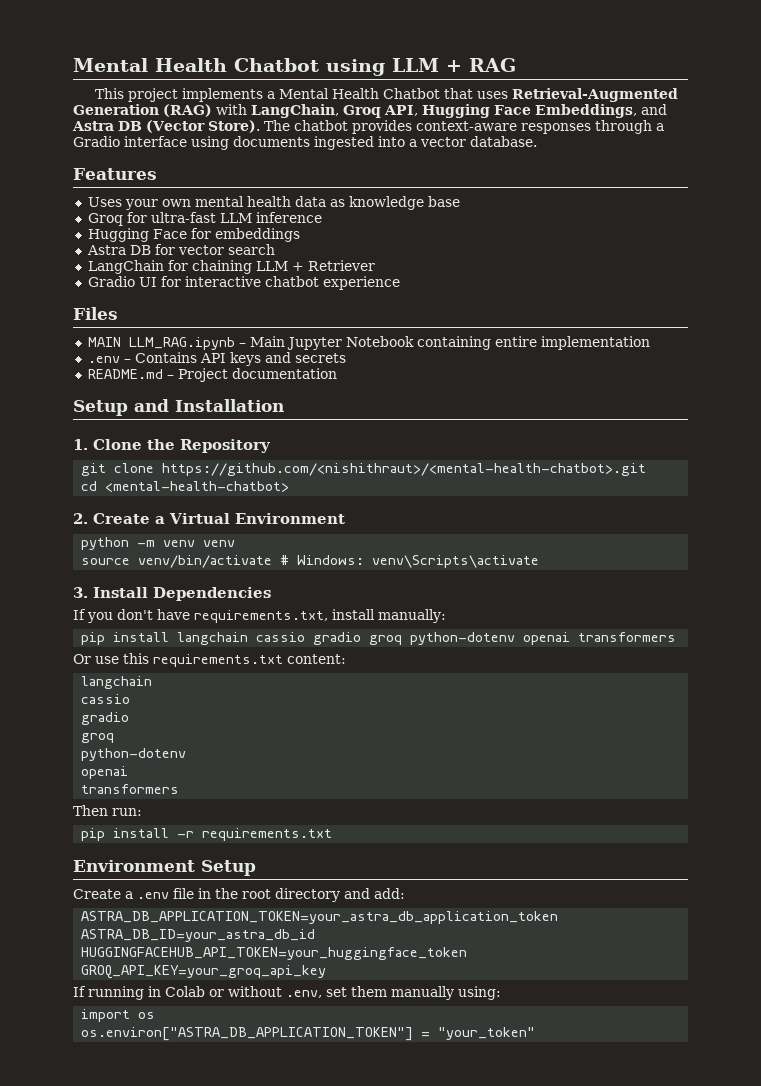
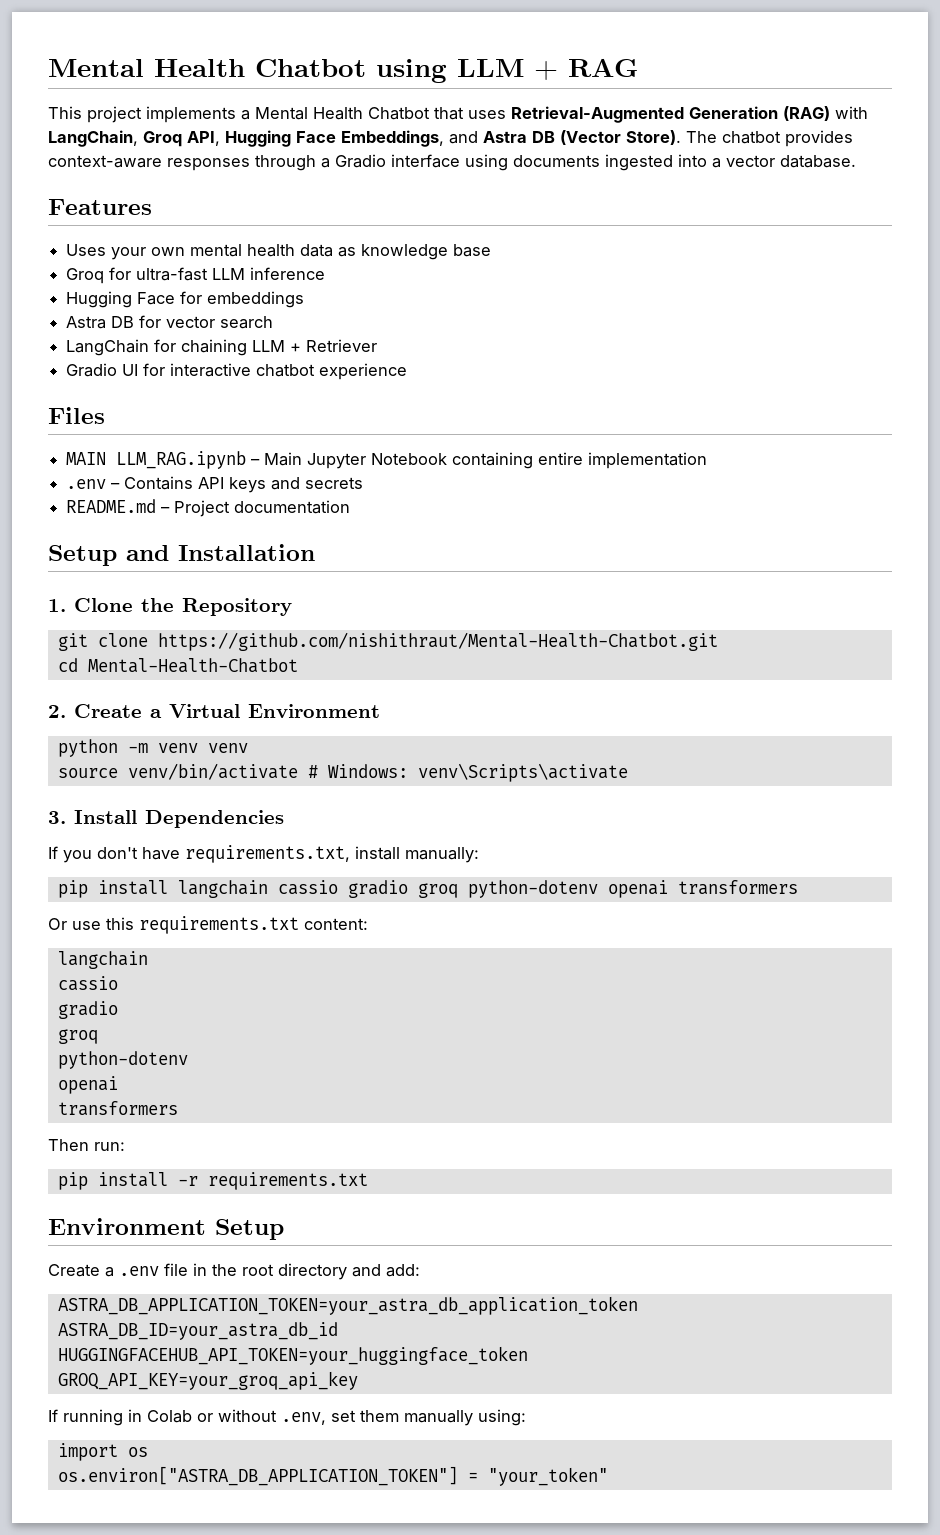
- git clone https://github.com/<nishithraut>/<mental-health-chatbot>.git
+ git clone https://github.com/nishithraut/Mental-Health-Chatbot.git
- cd <mental-health-chatbot>
+ cd Mental-Health-Chatbot

